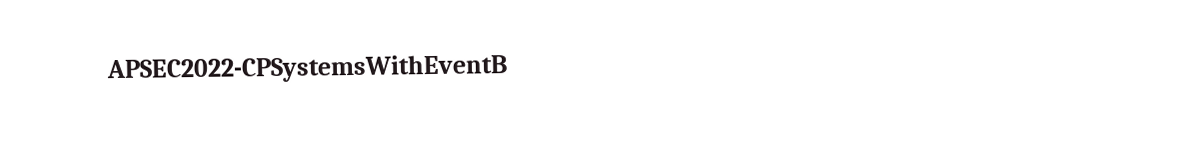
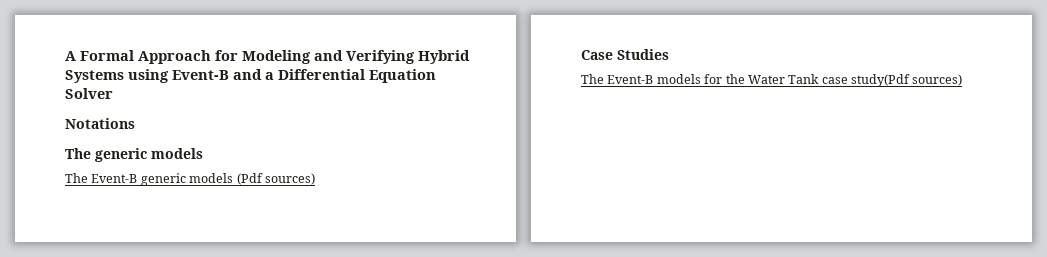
- APSEC2022-CPSystemsWithEventB
+ A Formal Approach for Modeling and Verifying Hybrid Systems using Event-B and a Differential Equation Solver
+ Notations
+ The generic models
+ The Event-B generic models (Pdf sources)
+ Case Studies
+ The Event-B models for the Water Tank case study(Pdf sources)

